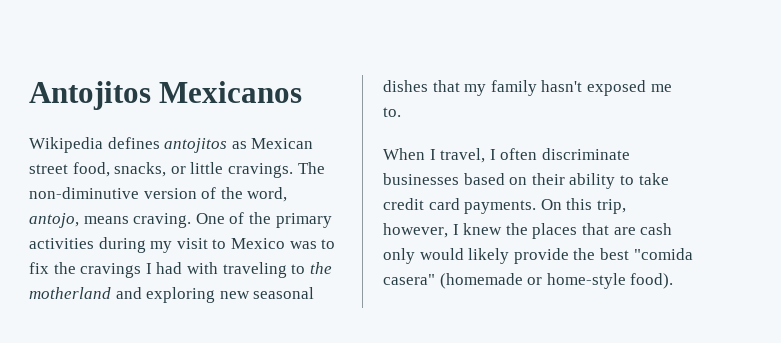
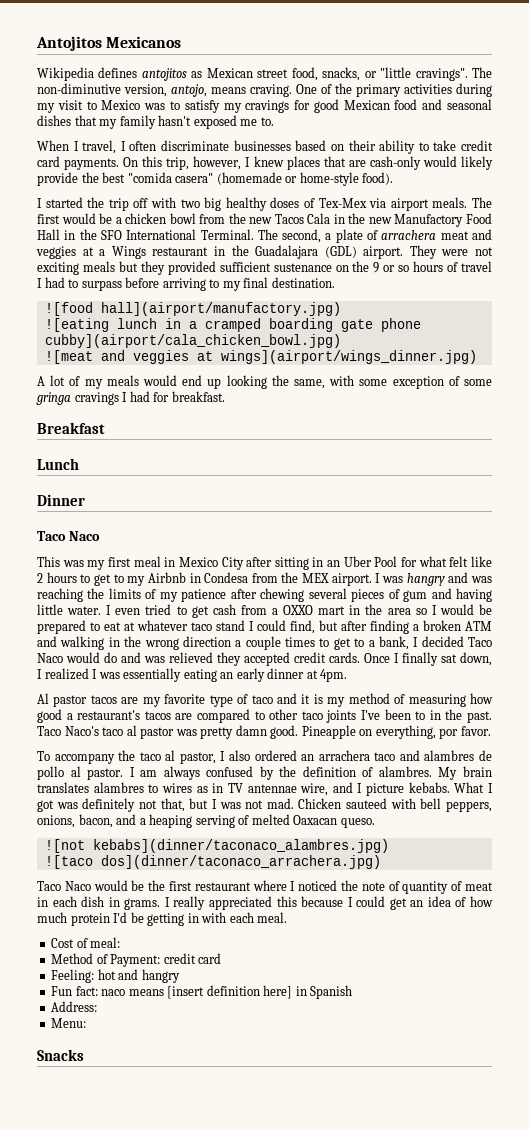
- Wikipedia defines antojitos as Mexican street food, snacks, or little cravings. The non-diminutive version of the word, antojo, means craving.
+ Wikipedia defines antojitos as Mexican street food, snacks, or "little cravings". The non-diminutive version, antojo, means craving.
- One of the primary activities during my visit to Mexico was to fix the cravings I had with traveling to the motherland and exploring new seasonal dishes that my family hasn't exposed me to.
+ One of the primary activities during my visit to Mexico was to satisfy my cravings for good Mexican food and seasonal dishes that my family hasn't exposed me to.
- On this trip, however, I knew the places that are cash only would likely provide the best "comida casera" (homemade or home-style food).
+ On this trip, however, I knew places that are cash-only would likely provide the best "comida casera" (homemade or home-style food).
+ I started the trip off with two big healthy doses of Tex-Mex via airport meals. The first would be a chicken bowl from the new Tacos Cala in the new Manufactory Food Hall in the SFO International Terminal. The second, a plate of arrachera meat and veggies at a Wings restaurant in the Guadalajara (GDL) airport. They were not exciting meals but they provided sufficient sustenance on the 9 or so hours of travel I had to surpass before arriving to my final destination.
+ ![food hall](airport/manufactory.jpg)
+ ![eating lunch in a cramped boarding gate phone cubby](airport/cala_chicken_bowl.jpg)
+ ![meat and veggies at wings](airport/wings_dinner.jpg)
+ A lot of my meals would end up looking the same, with some exception of some gringa cravings I had for breakfast.
+ Breakfast
+ Lunch
+ Dinner
+ Taco Naco
+ This was my first meal in Mexico City after sitting in an Uber Pool for what felt like 2 hours to get to my Airbnb in Condesa from the MEX airport. I was hangry and was reaching the limits of my patience after chewing several pieces of gum and having little water. I even tried to get cash from a OXXO mart in the area so I would be prepared to eat at whatever taco stand I could find, but after finding a broken ATM and walking in the wrong direction a couple times to get to a bank, I decided Taco Naco would do and was relieved they accepted credit cards. Once I finally sat down, I realized I was essentially eating an early dinner at 4pm.
+ Al pastor tacos are my favorite type of taco and it is my method of measuring how good a restaurant's tacos are compared to other taco joints I've been to in the past. Taco Naco's taco al pastor was pretty damn good. Pineapple on everything, por favor.
+ To accompany the taco al pastor, I also ordered an arrachera taco and alambres de pollo al pastor. I am always confused by the definition of alambres. My brain translates alambres to wires as in TV antennae wire, and I picture kebabs. What I got was definitely not that, but I was not mad. Chicken sauteed with bell peppers, onions, bacon, and a heaping serving of melted Oaxacan queso.
+ ![not kebabs](dinner/taconaco_alambres.jpg)
+ ![taco dos](dinner/taconaco_arrachera.jpg)
+ Taco Naco would be the first restaurant where I noticed the note of quantity of meat in each dish in grams. I really appreciated this because I could get an idea of how much protein I'd be getting in with each meal.
+ Cost of meal:
+ Method of Payment: credit card
+ Feeling: hot and hangry
+ Fun fact: naco means [insert definition here] in Spanish
+ Address:
+ Menu:
+ Snacks

